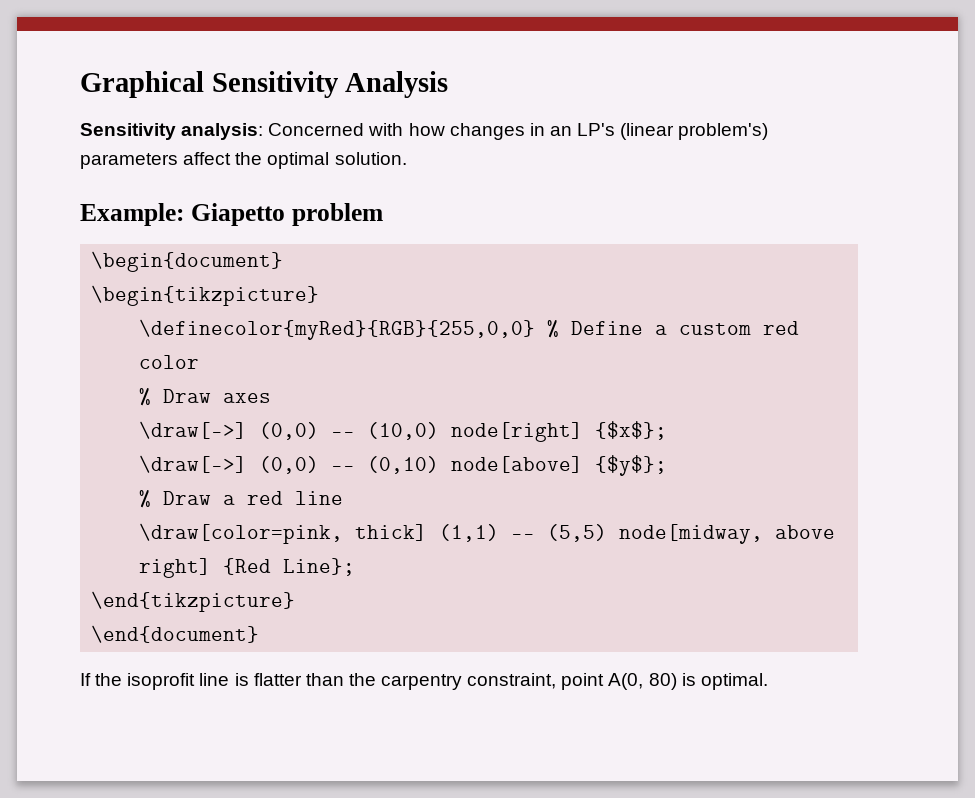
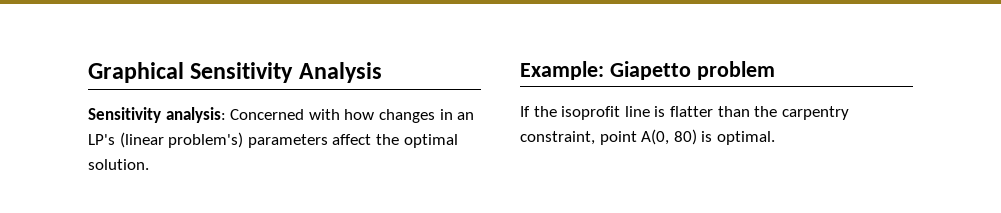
- \begin{document}
- \begin{tikzpicture}
- \definecolor{myRed}{RGB}{255,0,0} % Define a custom red color
- % Draw axes
- \draw[->] (0,0) -- (10,0) node[right] {$x$};
- \draw[->] (0,0) -- (0,10) node[above] {$y$};
- % Draw a red line
- \draw[color=pink, thick] (1,1) -- (5,5) node[midway, above right] {Red Line};
- \end{tikzpicture}
- \end{document}

